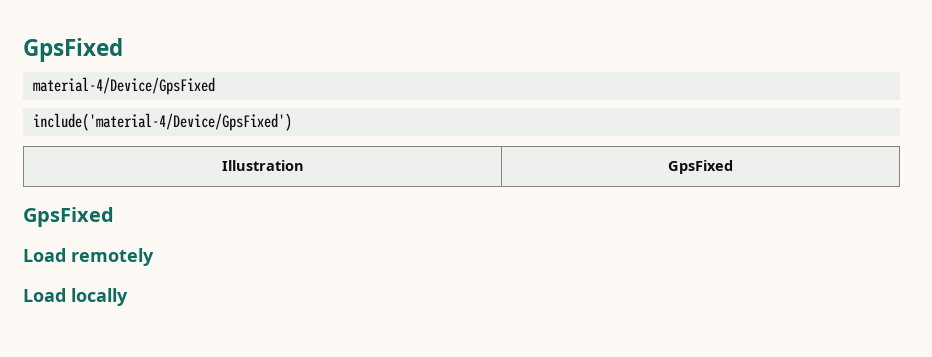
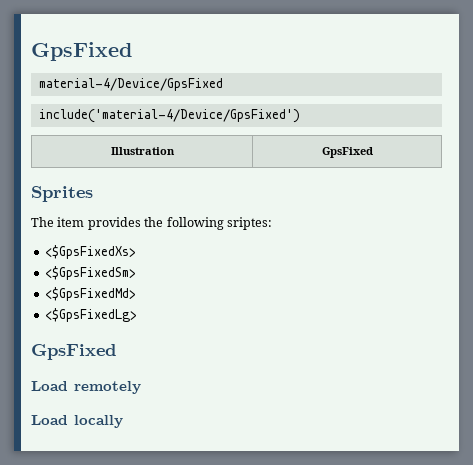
+ Sprites
+ The item provides the following sriptes:
+ <$GpsFixedXs>
+ <$GpsFixedSm>
+ <$GpsFixedMd>
+ <$GpsFixedLg>

